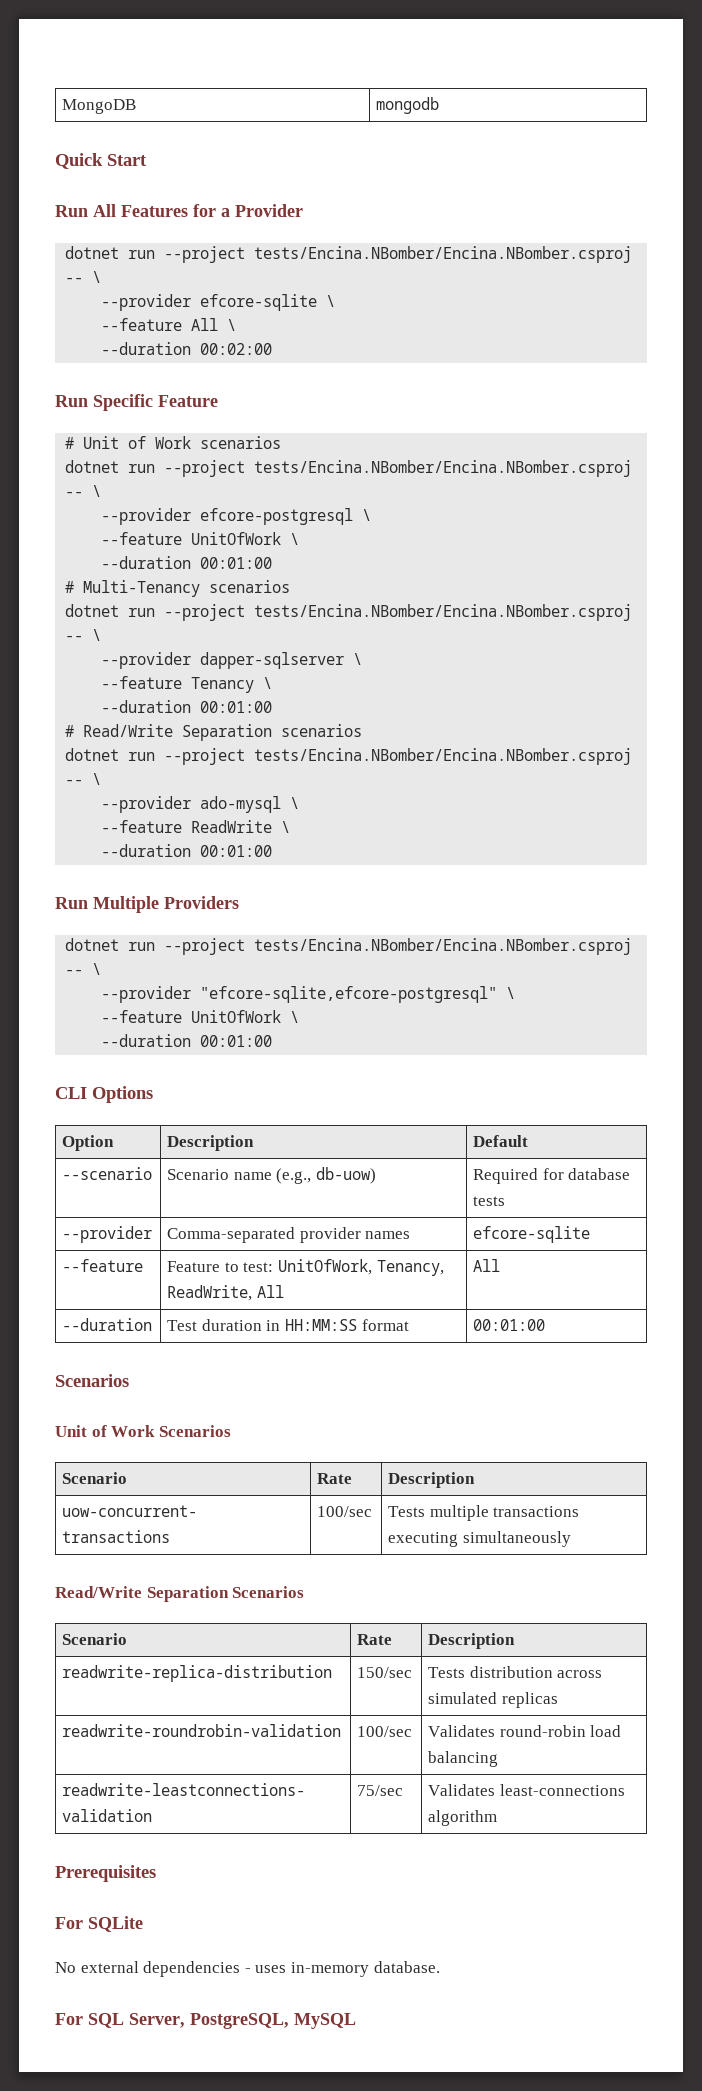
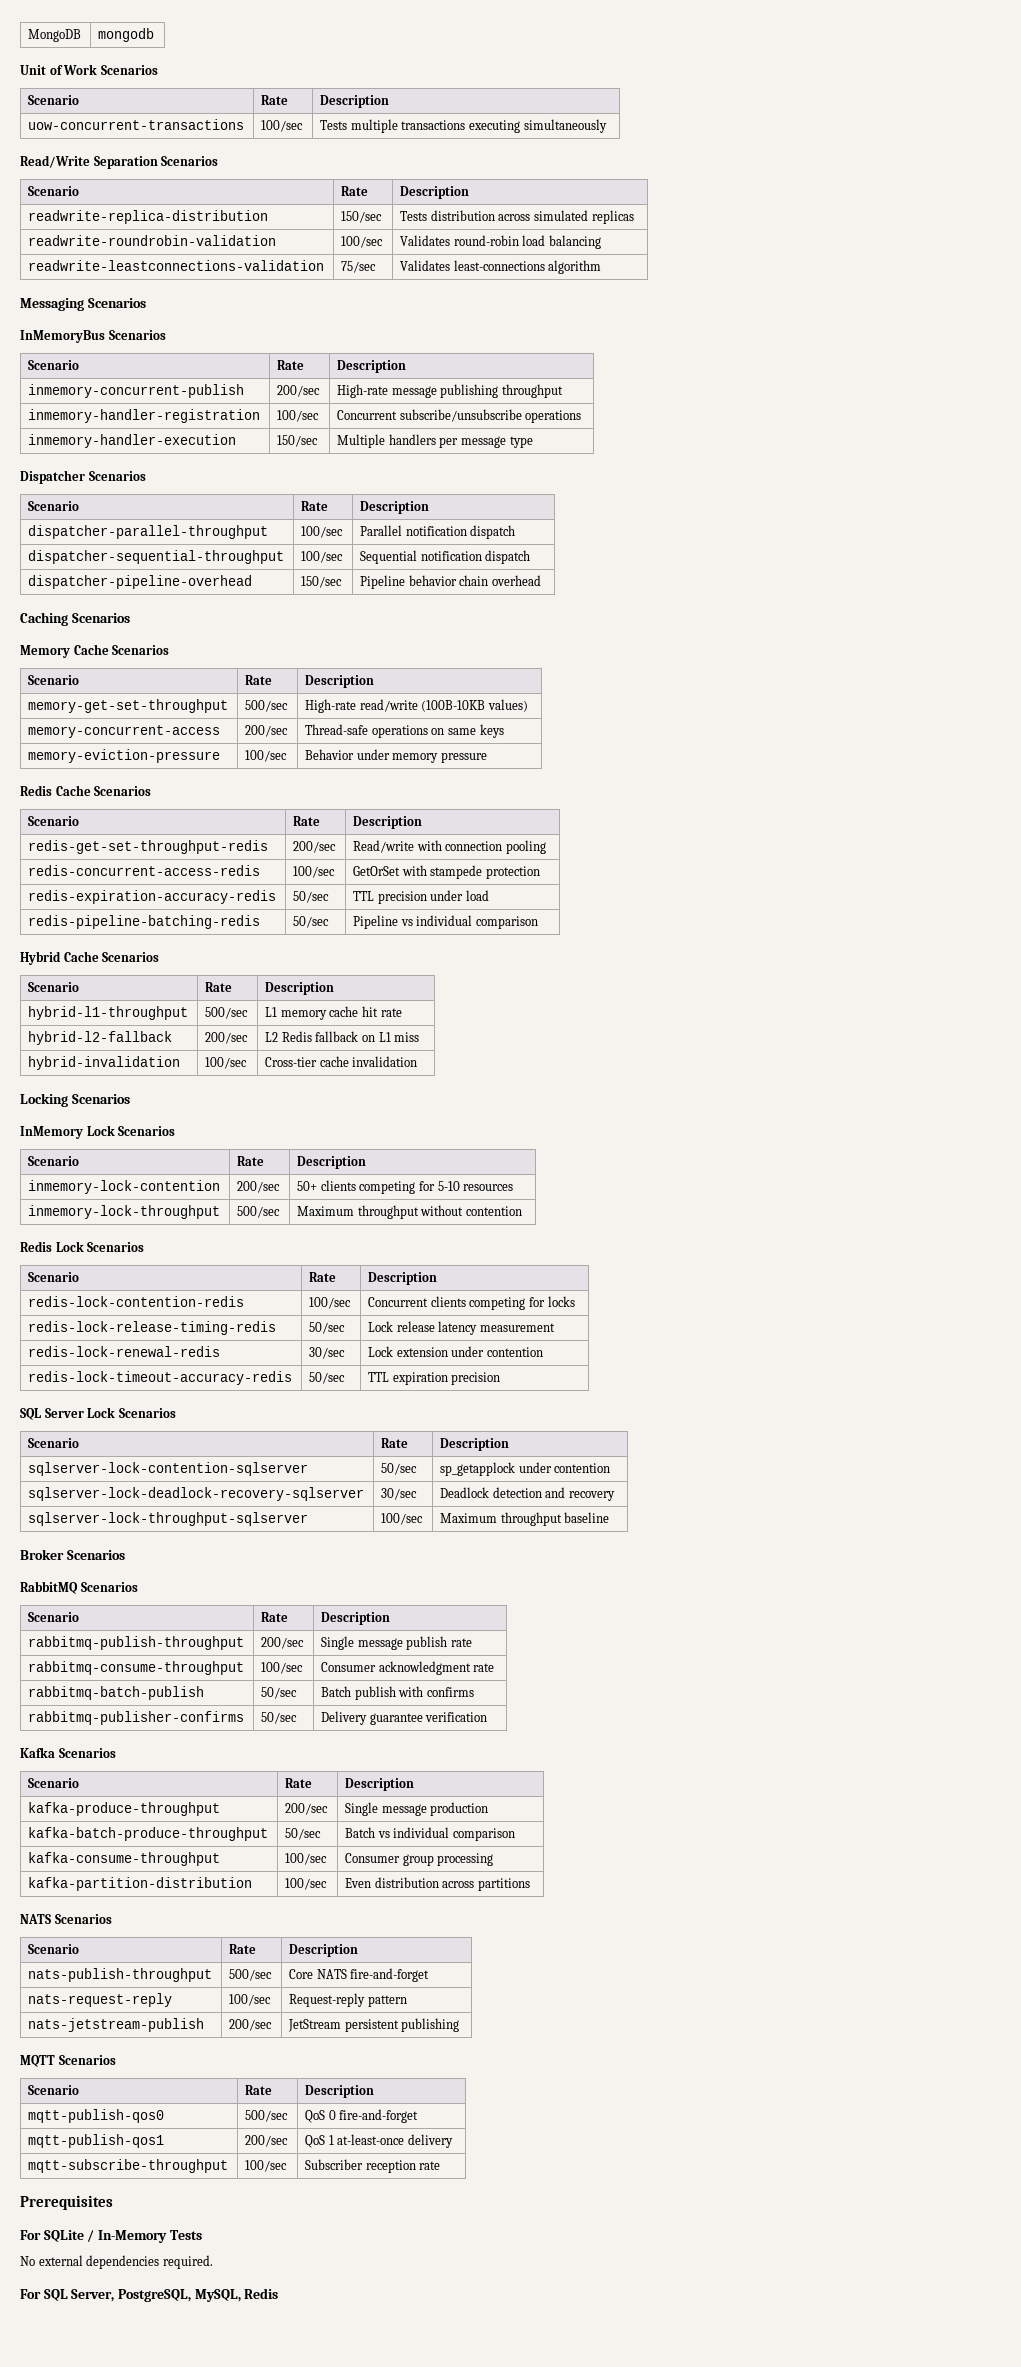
- Quick Start
- Run All Features for a Provider
- dotnet run --project tests/Encina.NBomber/Encina.NBomber.csproj -- \
- --provider efcore-sqlite \
- --feature All \
- --duration 00:02:00
- Run Specific Feature
- # Unit of Work scenarios
- dotnet run --project tests/Encina.NBomber/Encina.NBomber.csproj -- \
- --provider efcore-postgresql \
- --feature UnitOfWork \
- --duration 00:01:00
- # Multi-Tenancy scenarios
- dotnet run --project tests/Encina.NBomber/Encina.NBomber.csproj -- \
- --provider dapper-sqlserver \
- --feature Tenancy \
- --duration 00:01:00
- # Read/Write Separation scenarios
- dotnet run --project tests/Encina.NBomber/Encina.NBomber.csproj -- \
- --provider ado-mysql \
- --feature ReadWrite \
- --duration 00:01:00
- Run Multiple Providers
- dotnet run --project tests/Encina.NBomber/Encina.NBomber.csproj -- \
- --provider "efcore-sqlite,efcore-postgresql" \
- --feature UnitOfWork \
- --duration 00:01:00
- CLI Options
- Option | Description | Default
- --scenario | Scenario name (e.g., db-uow) | Required for database tests
- --provider | Comma-separated provider names | efcore-sqlite
- --feature | Feature to test: UnitOfWork, Tenancy, ReadWrite, All | All
- --duration | Test duration in HH:MM:SS format | 00:01:00
- Scenarios
+ Messaging Scenarios
+ InMemoryBus Scenarios
+ Scenario | Rate | Description
+ inmemory-concurrent-publish | 200/sec | High-rate message publishing throughput
+ inmemory-handler-registration | 100/sec | Concurrent subscribe/unsubscribe operations
+ inmemory-handler-execution | 150/sec | Multiple handlers per message type
+ Dispatcher Scenarios
+ Scenario | Rate | Description
+ dispatcher-parallel-throughput | 100/sec | Parallel notification dispatch
+ dispatcher-sequential-throughput | 100/sec | Sequential notification dispatch
+ dispatcher-pipeline-overhead | 150/sec | Pipeline behavior chain overhead
+ Caching Scenarios
+ Memory Cache Scenarios
+ Scenario | Rate | Description
+ memory-get-set-throughput | 500/sec | High-rate read/write (100B-10KB values)
+ memory-concurrent-access | 200/sec | Thread-safe operations on same keys
+ memory-eviction-pressure | 100/sec | Behavior under memory pressure
+ Redis Cache Scenarios
+ Scenario | Rate | Description
+ redis-get-set-throughput-redis | 200/sec | Read/write with connection pooling
+ redis-concurrent-access-redis | 100/sec | GetOrSet with stampede protection
+ redis-expiration-accuracy-redis | 50/sec | TTL precision under load
+ redis-pipeline-batching-redis | 50/sec | Pipeline vs individual comparison
+ Hybrid Cache Scenarios
+ Scenario | Rate | Description
+ hybrid-l1-throughput | 500/sec | L1 memory cache hit rate
+ hybrid-l2-fallback | 200/sec | L2 Redis fallback on L1 miss
+ hybrid-invalidation | 100/sec | Cross-tier cache invalidation
+ Locking Scenarios
+ InMemory Lock Scenarios
+ Scenario | Rate | Description
+ inmemory-lock-contention | 200/sec | 50+ clients competing for 5-10 resources
+ inmemory-lock-throughput | 500/sec | Maximum throughput without contention
+ Redis Lock Scenarios
+ Scenario | Rate | Description
+ redis-lock-contention-redis | 100/sec | Concurrent clients competing for locks
+ redis-lock-release-timing-redis | 50/sec | Lock release latency measurement
+ redis-lock-renewal-redis | 30/sec | Lock extension under contention
+ redis-lock-timeout-accuracy-redis | 50/sec | TTL expiration precision
+ SQL Server Lock Scenarios
+ Scenario | Rate | Description
+ sqlserver-lock-contention-sqlserver | 50/sec | sp_getapplock under contention
+ sqlserver-lock-deadlock-recovery-sqlserver | 30/sec | Deadlock detection and recovery
+ sqlserver-lock-throughput-sqlserver | 100/sec | Maximum throughput baseline
+ Broker Scenarios
+ RabbitMQ Scenarios
+ Scenario | Rate | Description
+ rabbitmq-publish-throughput | 200/sec | Single message publish rate
+ rabbitmq-consume-throughput | 100/sec | Consumer acknowledgment rate
+ rabbitmq-batch-publish | 50/sec | Batch publish with confirms
+ rabbitmq-publisher-confirms | 50/sec | Delivery guarantee verification
+ Kafka Scenarios
+ Scenario | Rate | Description
+ kafka-produce-throughput | 200/sec | Single message production
+ kafka-batch-produce-throughput | 50/sec | Batch vs individual comparison
+ kafka-consume-throughput | 100/sec | Consumer group processing
+ kafka-partition-distribution | 100/sec | Even distribution across partitions
+ NATS Scenarios
+ Scenario | Rate | Description
+ nats-publish-throughput | 500/sec | Core NATS fire-and-forget
+ nats-request-reply | 100/sec | Request-reply pattern
+ nats-jetstream-publish | 200/sec | JetStream persistent publishing
+ MQTT Scenarios
+ Scenario | Rate | Description
+ mqtt-publish-qos0 | 500/sec | QoS 0 fire-and-forget
+ mqtt-publish-qos1 | 200/sec | QoS 1 at-least-once delivery
+ mqtt-subscribe-throughput | 100/sec | Subscriber reception rate
- For SQLite
+ For SQLite / In-Memory Tests
- No external dependencies - uses in-memory database.
+ No external dependencies required.
- For SQL Server, PostgreSQL, MySQL
+ For SQL Server, PostgreSQL, MySQL, Redis

